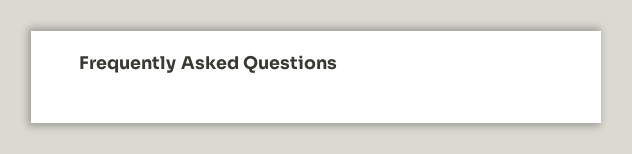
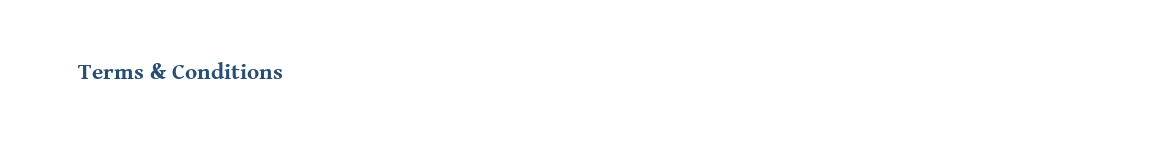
- Frequently Asked Questions
+ Terms & Conditions

